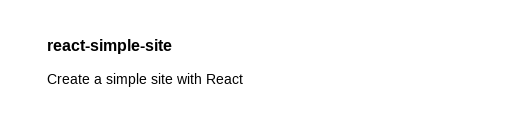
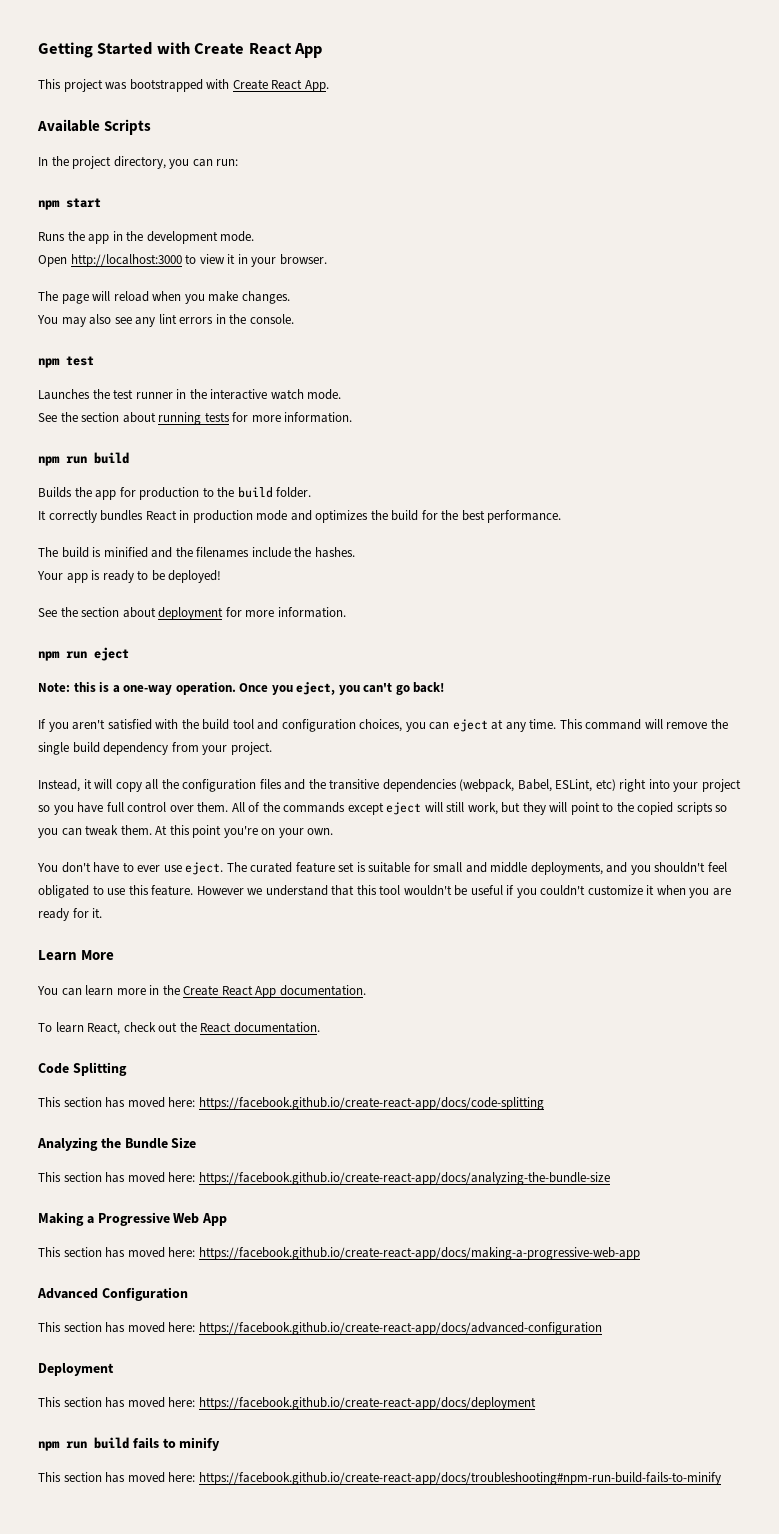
- react-simple-site
- Create a simple site with React
+ Getting Started with Create React App
+ This project was bootstrapped with Create React App.
+ Available Scripts
+ In the project directory, you can run:
+ npm start
+ Runs the app in the development mode.
+ Open http://localhost:3000 to view it in your browser.
+ The page will reload when you make changes.
+ You may also see any lint errors in the console.
+ npm test
+ Launches the test runner in the interactive watch mode.
+ See the section about running tests for more information.
+ npm run build
+ Builds the app for production to the build folder.
+ It correctly bundles React in production mode and optimizes the build for the best performance.
+ The build is minified and the filenames include the hashes.
+ Your app is ready to be deployed!
+ See the section about deployment for more information.
+ npm run eject
+ Note: this is a one-way operation. Once you eject, you can't go back!
+ If you aren't satisfied with the build tool and configuration choices, you can eject at any time. This command will remove the single build dependency from your project.
+ Instead, it will copy all the configuration files and the transitive dependencies (webpack, Babel, ESLint, etc) right into your project so you have full control over them. All of the commands except eject will still work, but they will point to the copied scripts so you can tweak them. At this point you're on your own.
+ You don't have to ever use eject. The curated feature set is suitable for small and middle deployments, and you shouldn't feel obligated to use this feature. However we understand that this tool wouldn't be useful if you couldn't customize it when you are ready for it.
+ Learn More
+ You can learn more in the Create React App documentation.
+ To learn React, check out the React documentation.
+ Code Splitting
+ This section has moved here: https://facebook.github.io/create-react-app/docs/code-splitting
+ Analyzing the Bundle Size
+ This section has moved here: https://facebook.github.io/create-react-app/docs/analyzing-the-bundle-size
+ Making a Progressive Web App
+ This section has moved here: https://facebook.github.io/create-react-app/docs/making-a-progressive-web-app
+ Advanced Configuration
+ This section has moved here: https://facebook.github.io/create-react-app/docs/advanced-configuration
+ Deployment
+ This section has moved here: https://facebook.github.io/create-react-app/docs/deployment
+ npm run build fails to minify
+ This section has moved here: https://facebook.github.io/create-react-app/docs/troubleshooting#npm-run-build-fails-to-minify

